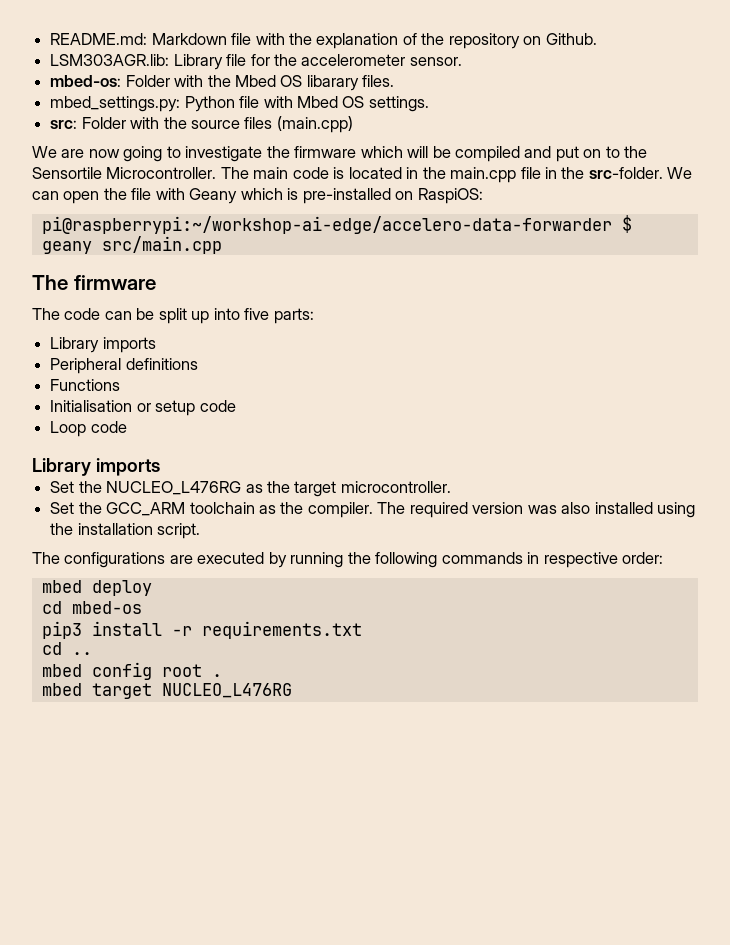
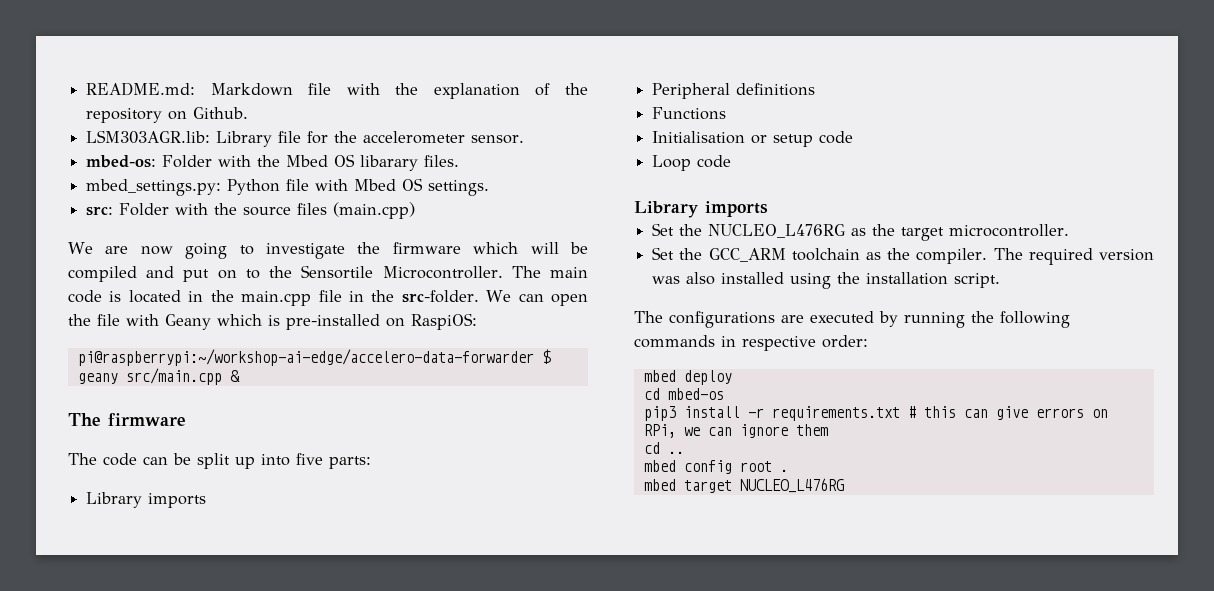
- pi@raspberrypi:~/workshop-ai-edge/accelero-data-forwarder $ geany src/main.cpp
+ pi@raspberrypi:~/workshop-ai-edge/accelero-data-forwarder $ geany src/main.cpp &
- pip3 install -r requirements.txt
+ pip3 install -r requirements.txt # this can give errors on RPi, we can ignore them

